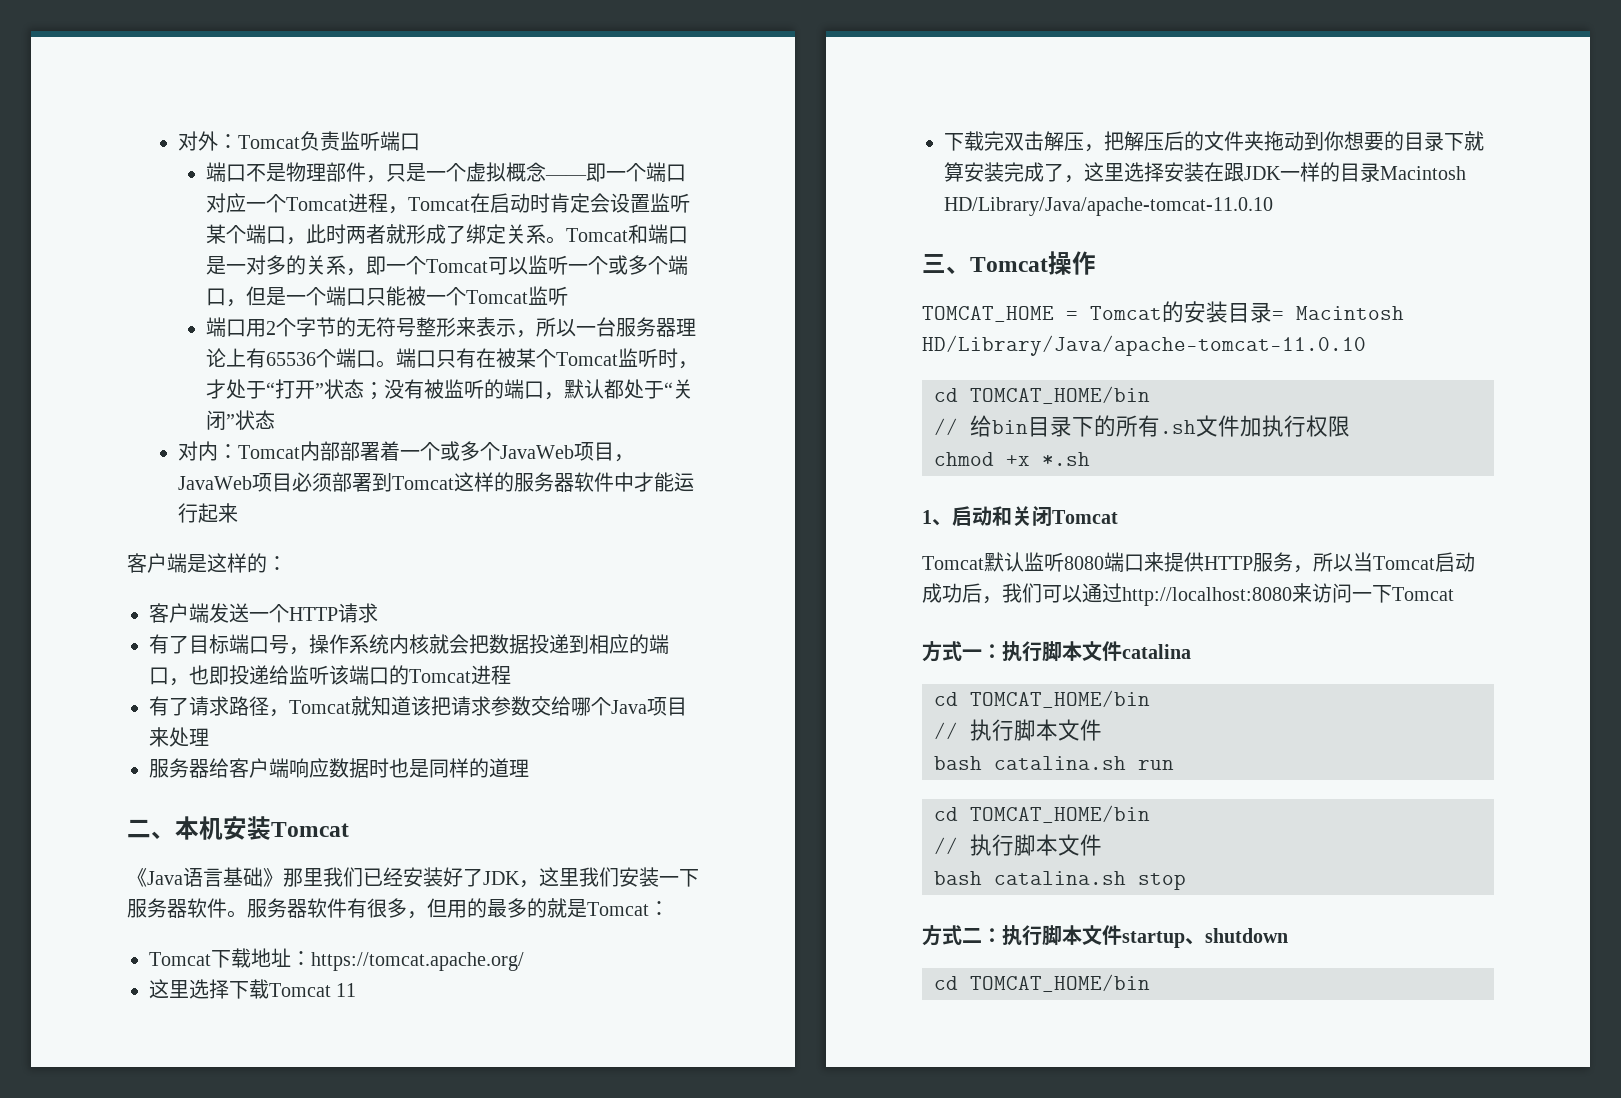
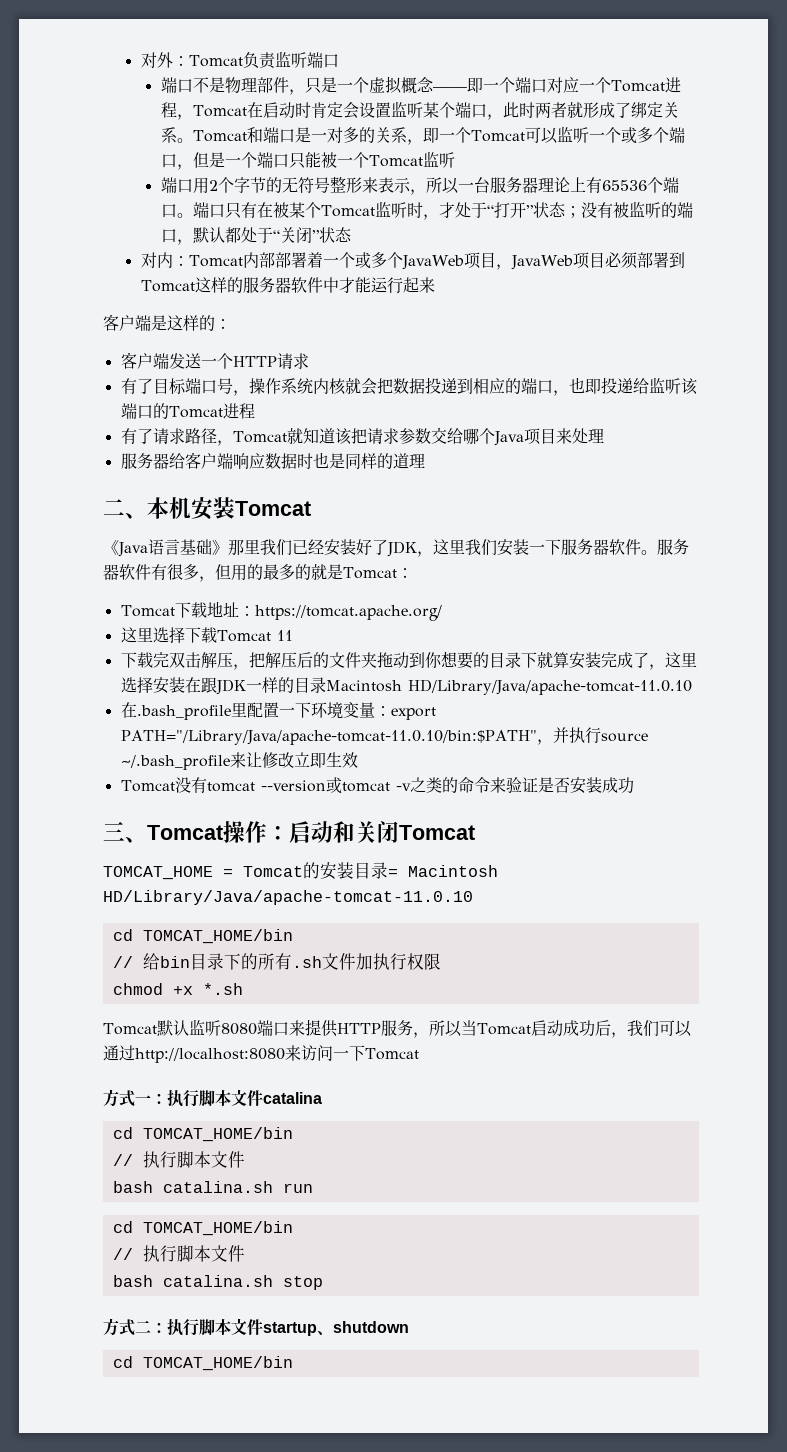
+ 在.bash_profile里配置一下环境变量：export PATH="/Library/Java/apache-tomcat-11.0.10/bin:$PATH"，并执行source ~/.bash_profile来让修改立即生效
+ Tomcat没有tomcat --version或tomcat -v之类的命令来验证是否安装成功
- 三、Tomcat操作
+ 三、Tomcat操作：启动和关闭Tomcat
- 1、启动和关闭Tomcat

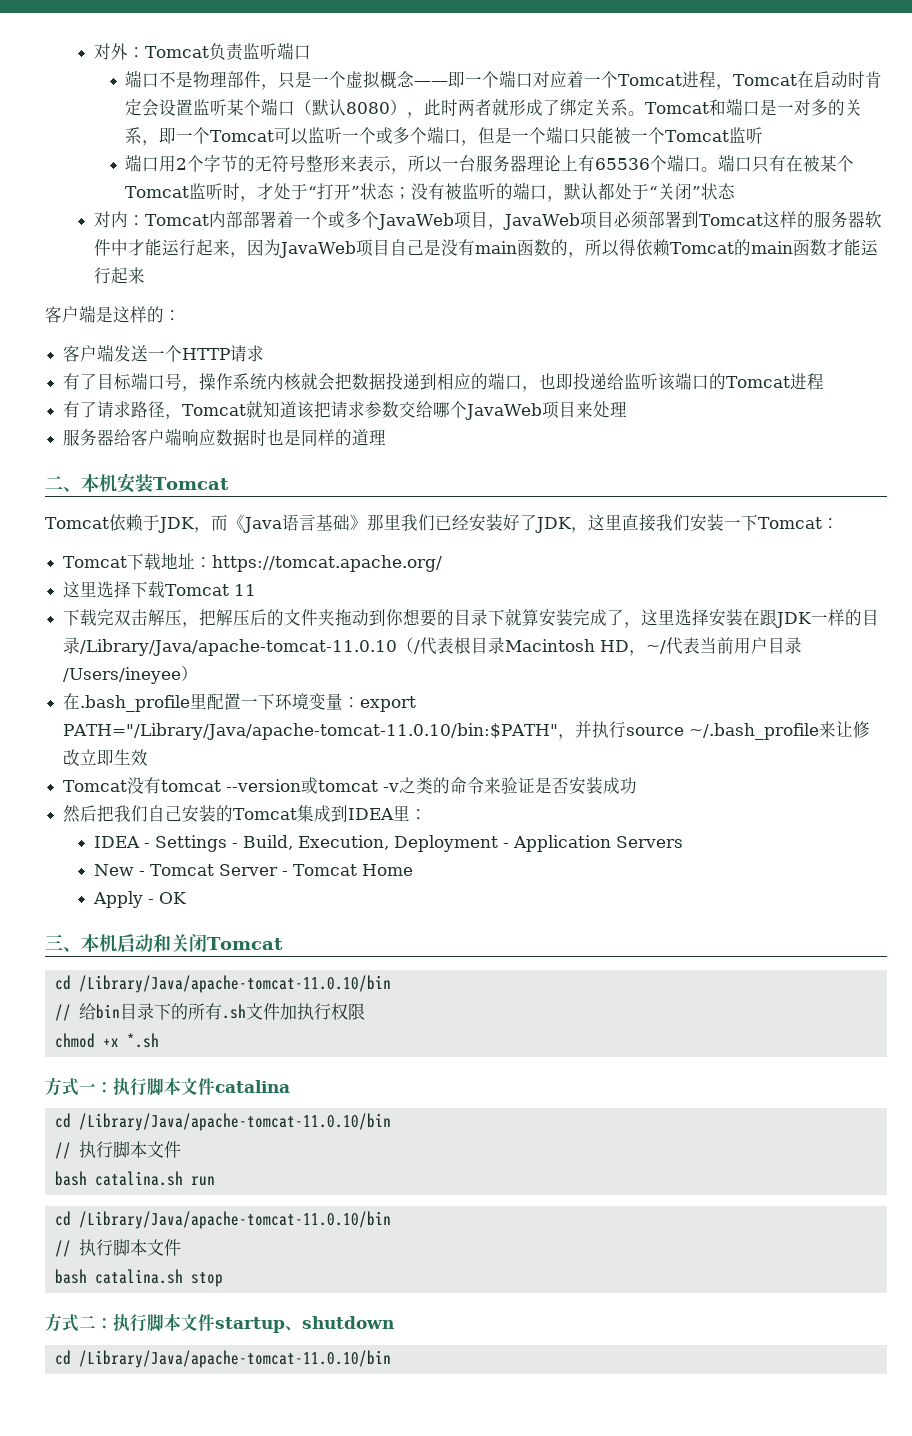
- 端口不是物理部件，只是一个虚拟概念——即一个端口对应一个Tomcat进程，Tomcat在启动时肯定会设置监听某个端口，此时两者就形成了绑定关系。
+ 端口不是物理部件，只是一个虚拟概念——即一个端口对应着一个Tomcat进程，Tomcat在启动时肯定会设置监听某个端口（默认8080），此时两者就形成了绑定关系。
- 对内：Tomcat内部部署着一个或多个JavaWeb项目，JavaWeb项目必须部署到Tomcat这样的服务器软件中才能运行起来
+ 对内：Tomcat内部部署着一个或多个JavaWeb项目，JavaWeb项目必须部署到Tomcat这样的服务器软件中才能运行起来，因为JavaWeb项目自己是没有main函数的，所以得依赖Tomcat的main函数才能运行起来
- 有了请求路径，Tomcat就知道该把请求参数交给哪个Java项目来处理
+ 有了请求路径，Tomcat就知道该把请求参数交给哪个JavaWeb项目来处理
- 《Java语言基础》那里我们已经安装好了JDK，这里我们安装一下服务器软件。服务器软件有很多，但用的最多的就是Tomcat：
+ Tomcat依赖于JDK，而《Java语言基础》那里我们已经安装好了JDK，这里直接我们安装一下Tomcat：
- 下载完双击解压，把解压后的文件夹拖动到你想要的目录下就算安装完成了，这里选择安装在跟JDK一样的目录Macintosh HD/Library/Java/apache-tomcat-11.0.10
+ 下载完双击解压，把解压后的文件夹拖动到你想要的目录下就算安装完成了，这里选择安装在跟JDK一样的目录/Library/Java/apache-tomcat-11.0.10（/代表根目录Macintosh HD，~/代表当前用户目录/Users/ineyee）
+ 然后把我们自己安装的Tomcat集成到IDEA里：
+ IDEA - Settings - Build, Execution, Deployment - Application Servers
+ New - Tomcat Server - Tomcat Home
+ Apply - OK
- 三、Tomcat操作：启动和关闭Tomcat
- TOMCAT_HOME = Tomcat的安装目录= Macintosh HD/Library/Java/apache-tomcat-11.0.10
- cd TOMCAT_HOME/bin
+ 三、本机启动和关闭Tomcat
+ cd /Library/Java/apache-tomcat-11.0.10/bin
- Tomcat默认监听8080端口来提供HTTP服务，所以当Tomcat启动成功后，我们可以通过http://localhost:8080来访问一下Tomcat
  方式一：执行脚本文件catalina
- cd TOMCAT_HOME/bin
+ cd /Library/Java/apache-tomcat-11.0.10/bin
  bash catalina.sh run
- cd TOMCAT_HOME/bin
+ cd /Library/Java/apache-tomcat-11.0.10/bin
  方式二：执行脚本文件startup、shutdown
- cd TOMCAT_HOME/bin
+ cd /Library/Java/apache-tomcat-11.0.10/bin

